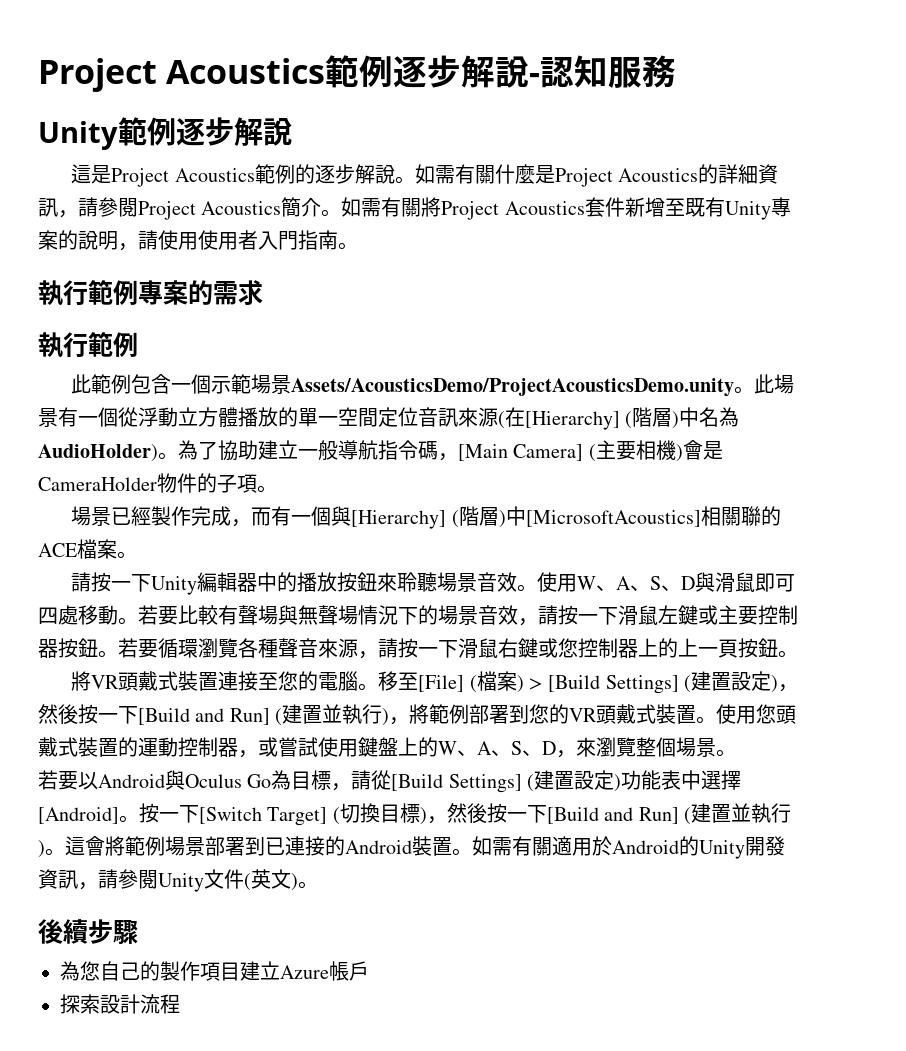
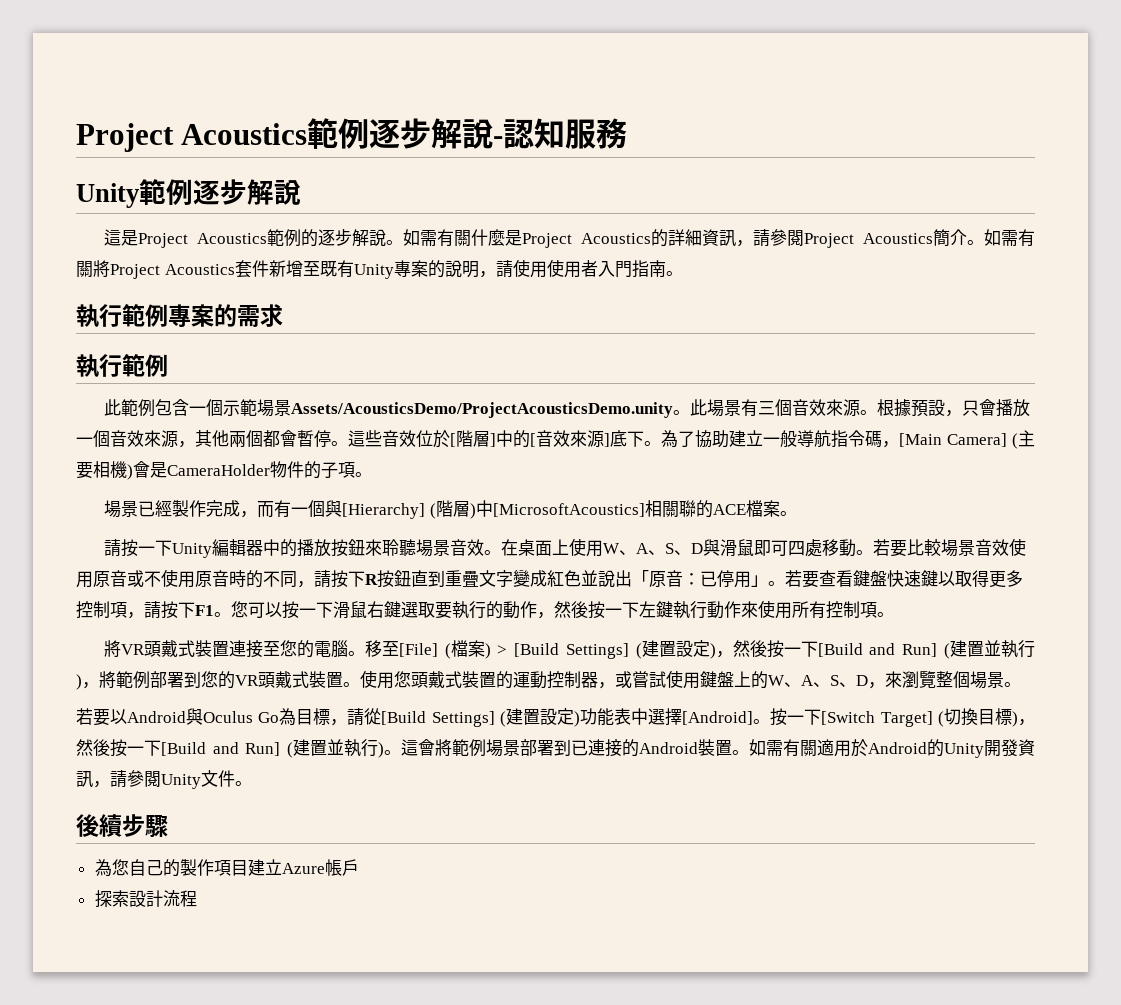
- 此場景有一個從浮動立方體播放的單一空間定位音訊來源(在[Hierarchy] (階層)中名為AudioHolder)。
+ 此場景有三個音效來源。根據預設，只會播放一個音效來源，其他兩個都會暫停。這些音效位於[階層]中的[音效來源]底下。
- 使用W、A、S、D與滑鼠即可四處移動。
+ 在桌面上使用W、A、S、D與滑鼠即可四處移動。
- 若要比較有聲場與無聲場情況下的場景音效，請按一下滑鼠左鍵或主要控制器按鈕。若要循環瀏覽各種聲音來源，請按一下滑鼠右鍵或您控制器上的上一頁按鈕。
+ 若要比較場景音效使用原音或不使用原音時的不同，請按下R按鈕直到重疊文字變成紅色並說出「原音：已停用」。若要查看鍵盤快速鍵以取得更多控制項，請按下F1。您可以按一下滑鼠右鍵選取要執行的動作，然後按一下左鍵執行動作來使用所有控制項。
- 如需有關適用於Android的Unity開發資訊，請參閱Unity文件(英文)。
+ 如需有關適用於Android的Unity開發資訊，請參閱Unity文件。

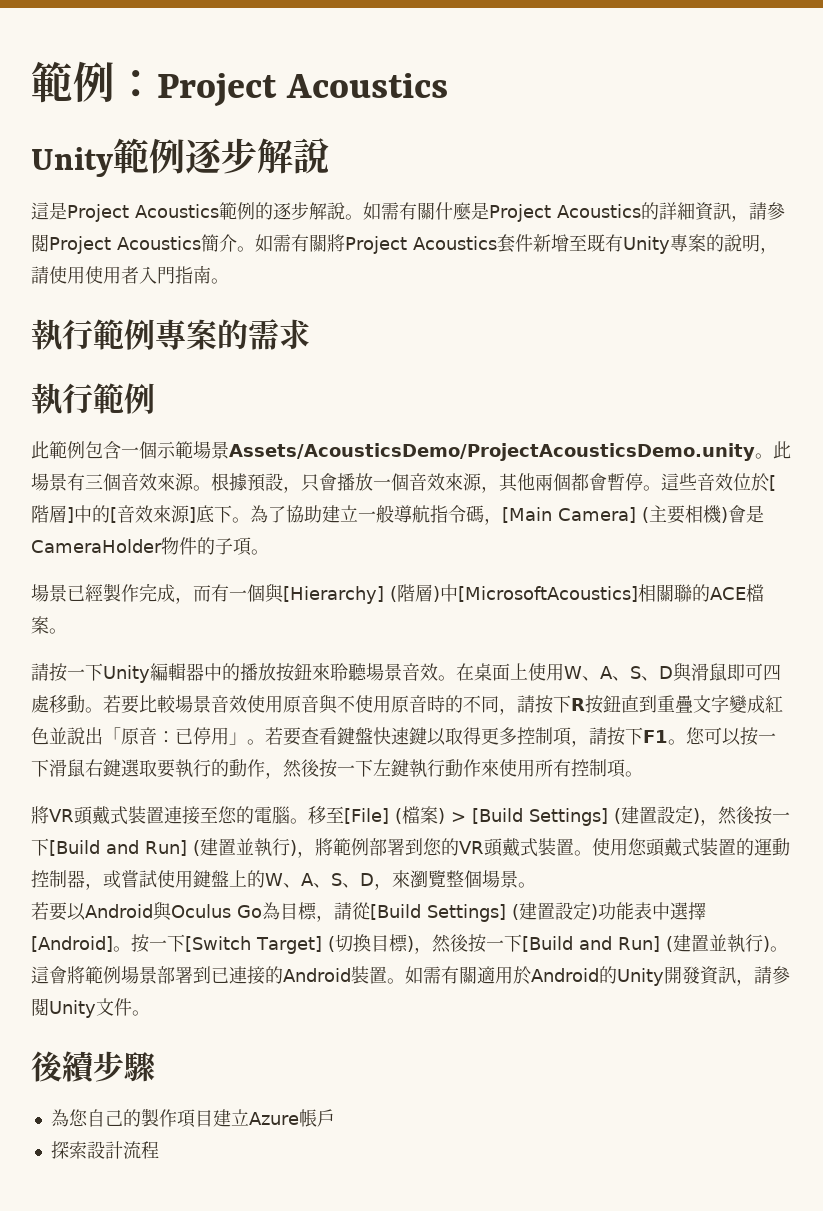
- Project Acoustics範例逐步解說-認知服務
+ 範例：Project Acoustics
- 若要比較場景音效使用原音或不使用原音時的不同，請按下R按鈕直到重疊文字變成紅色並說出「原音：已停用」。
+ 若要比較場景音效使用原音與不使用原音時的不同，請按下R按鈕直到重疊文字變成紅色並說出「原音：已停用」。

